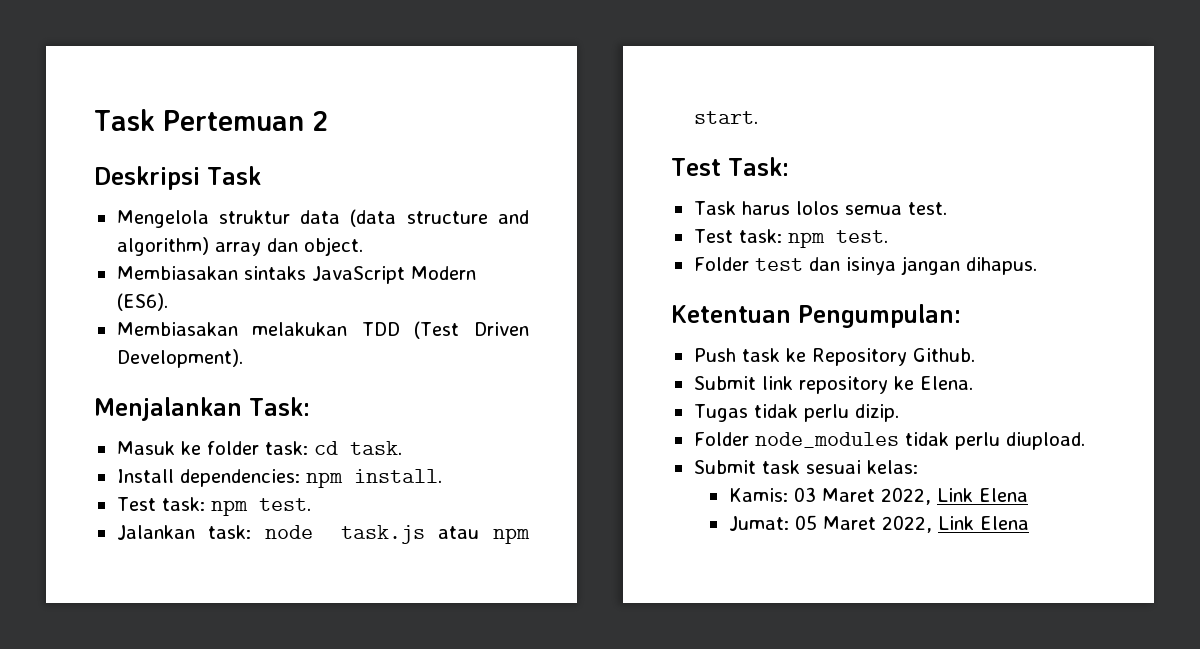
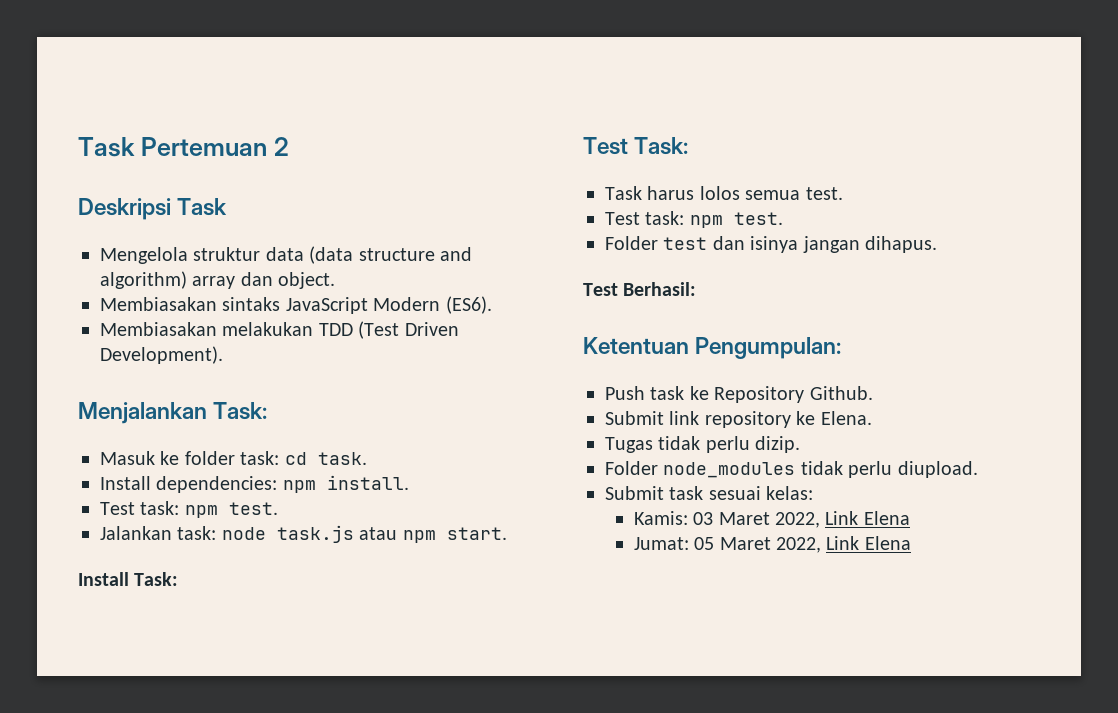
+ Install Task:
+ Test Berhasil:

